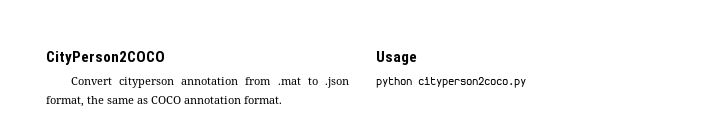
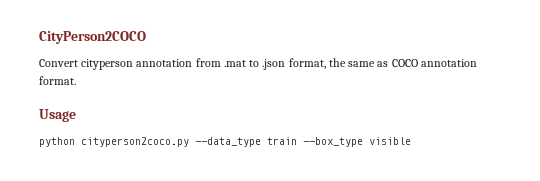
- python cityperson2coco.py
+ python cityperson2coco.py --data_type train --box_type visible

